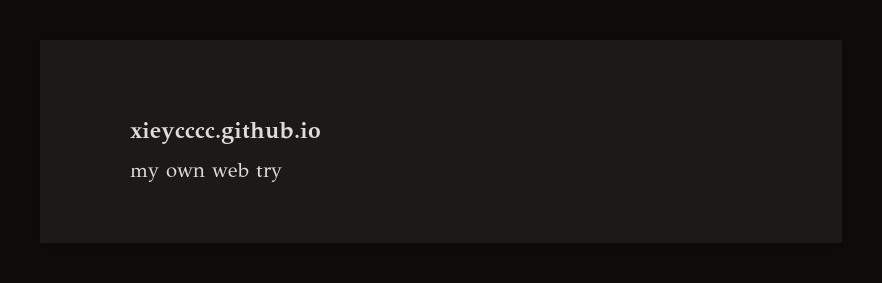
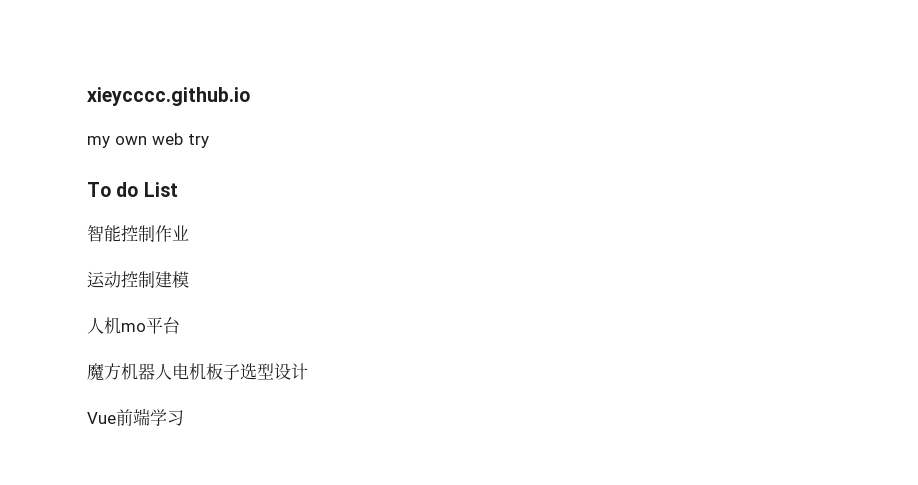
+ To do List
+ 智能控制作业
+ 运动控制建模
+ 人机mo平台
+ 魔方机器人电机板子选型设计
+ Vue前端学习

